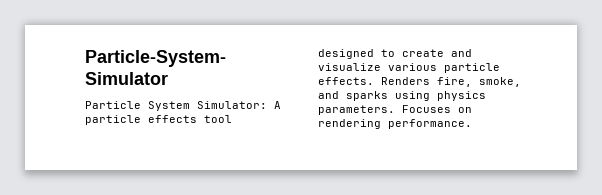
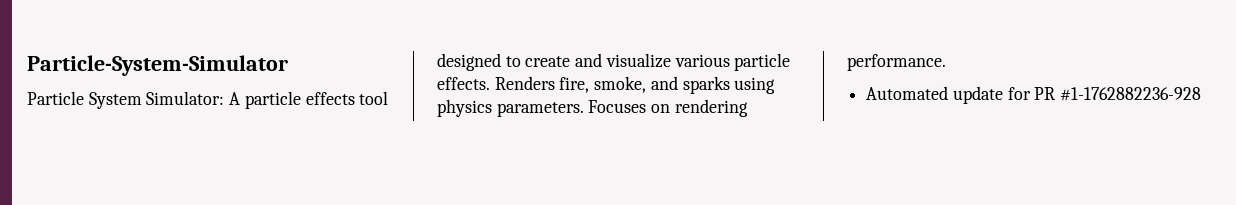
+ Automated update for PR #1-1762882236-928

